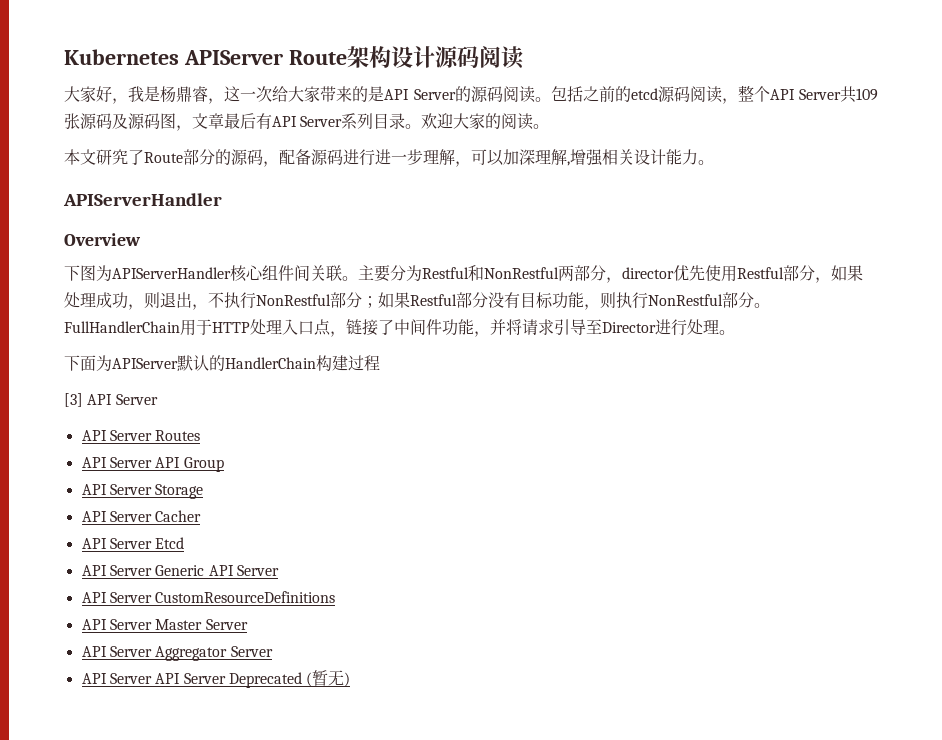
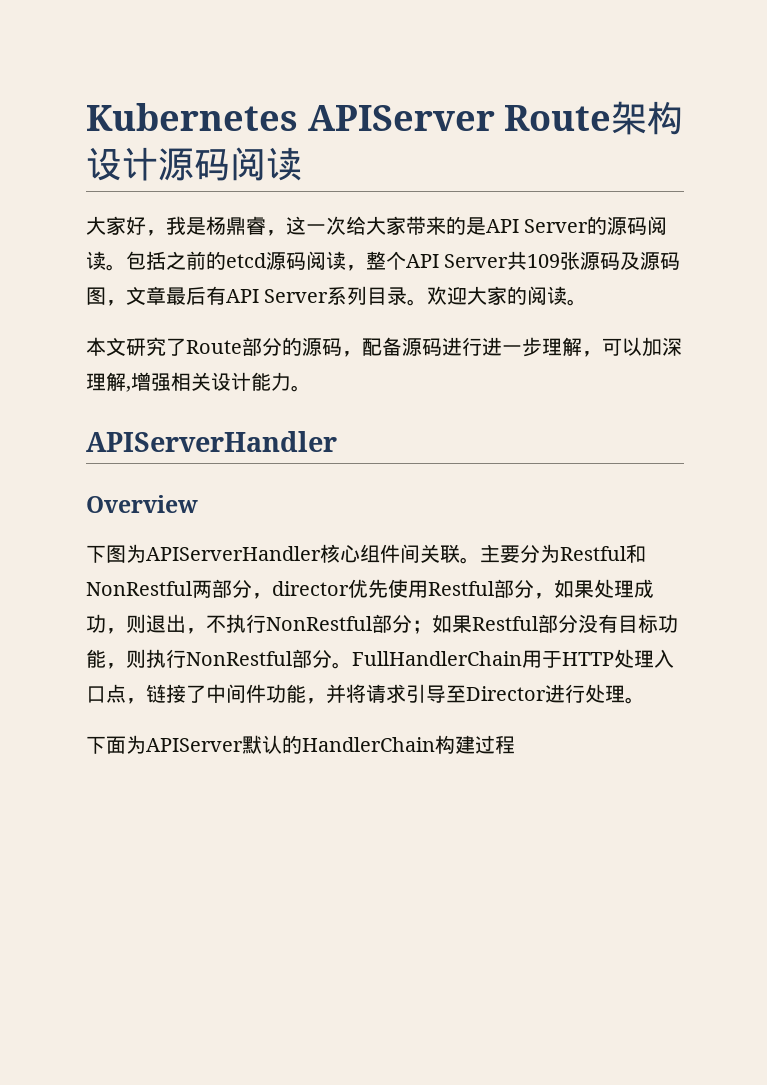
- [3] API Server
- API Server Routes
- API Server API Group
- API Server Storage
- API Server Cacher
- API Server Etcd
- API Server Generic API Server
- API Server CustomResourceDefinitions
- API Server Master Server
- API Server Aggregator Server
- API Server API Server Deprecated (暂无)

